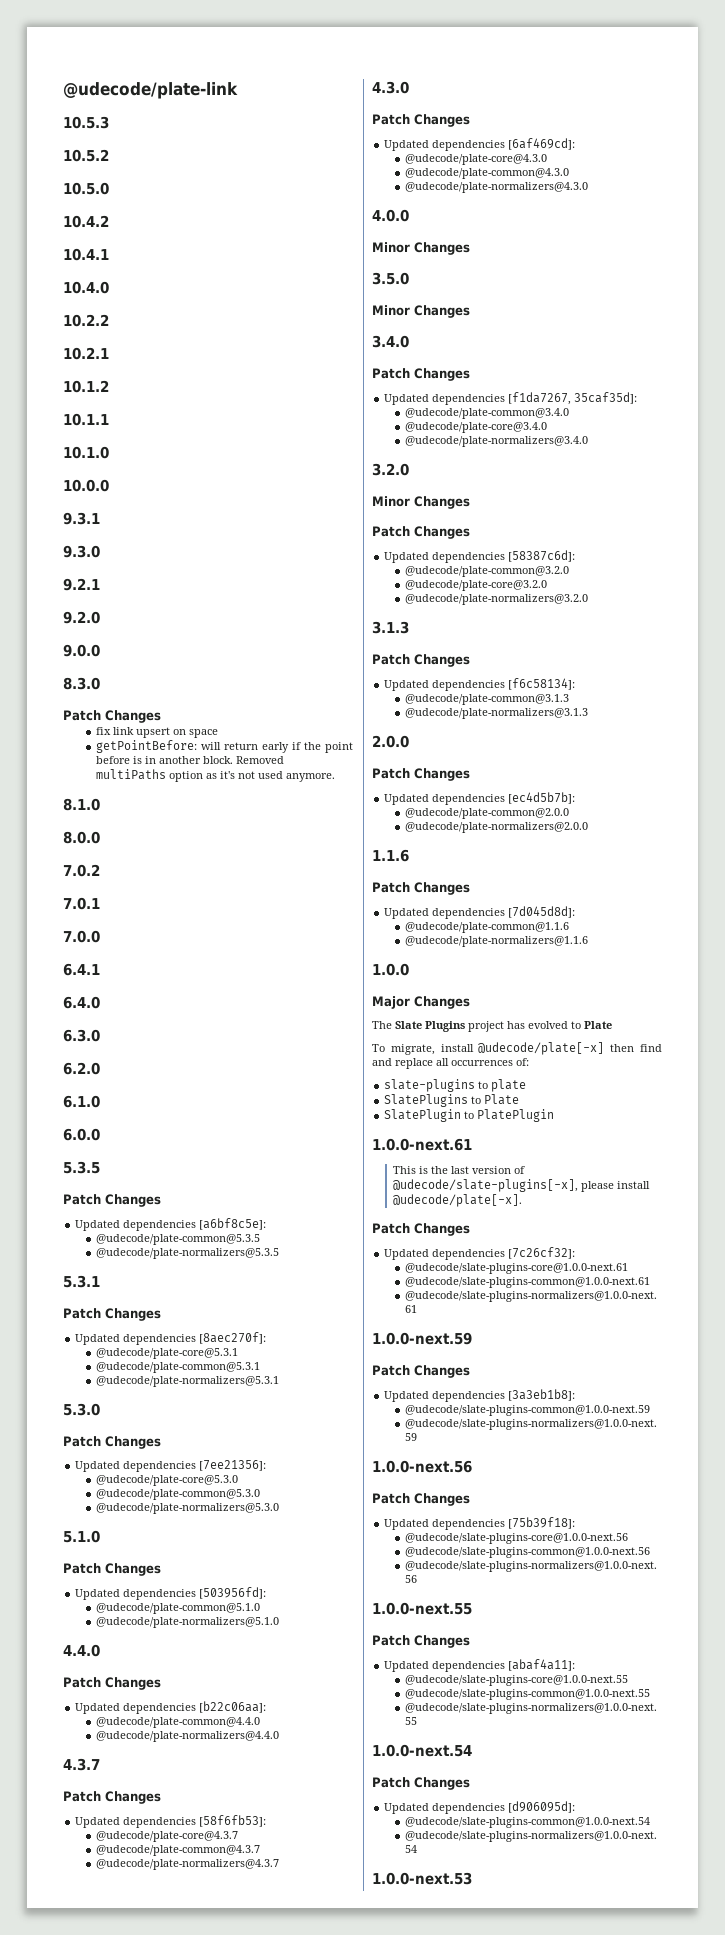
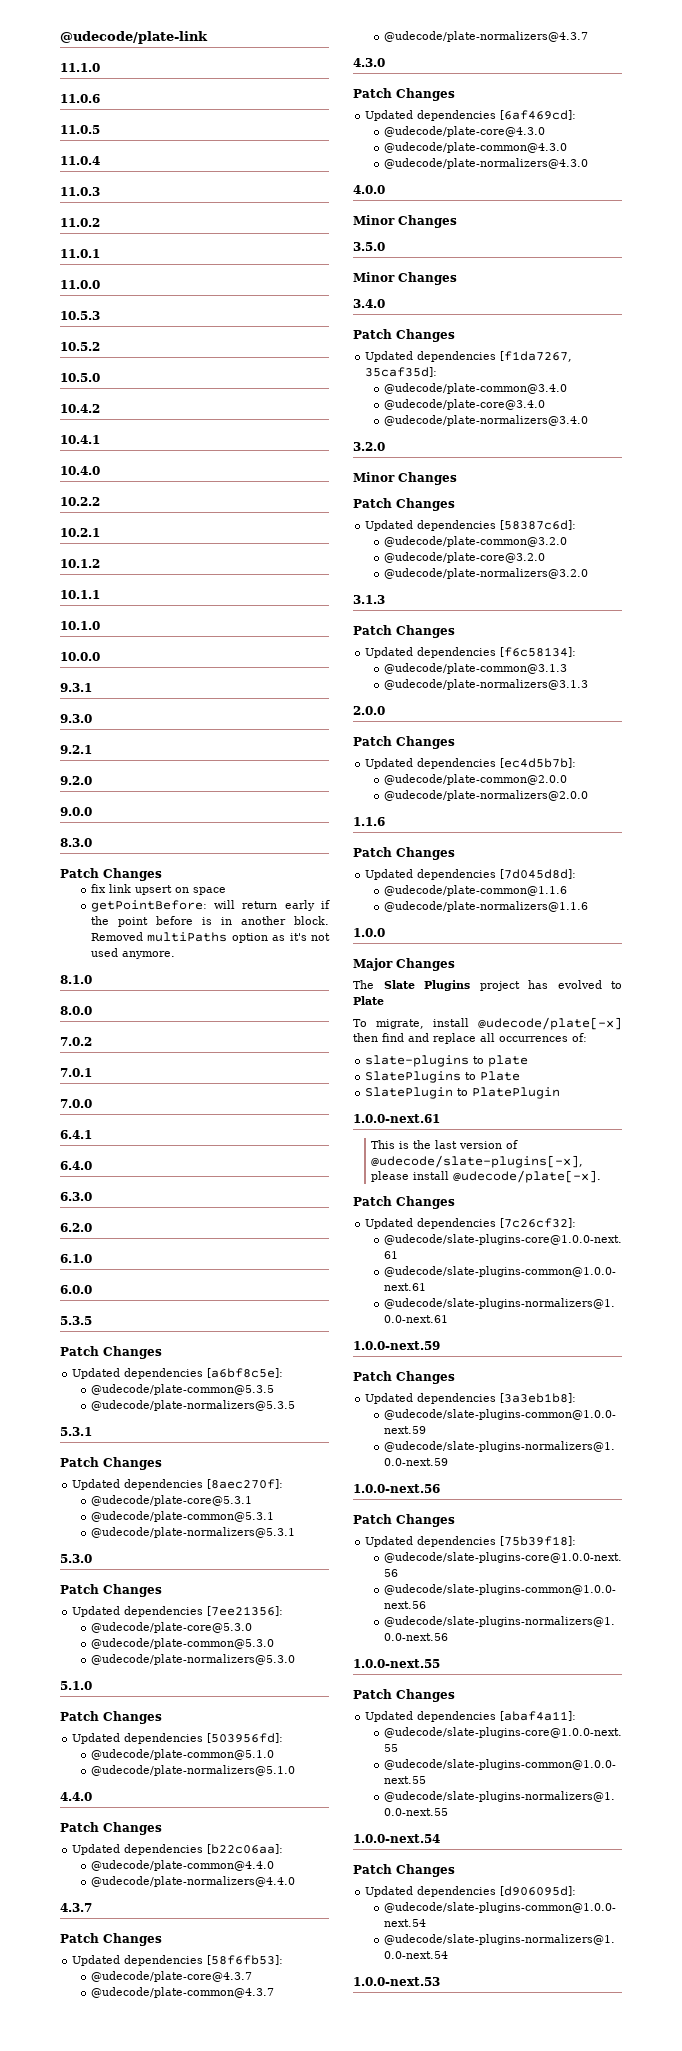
+ 11.1.0
+ 11.0.6
+ 11.0.5
+ 11.0.4
+ 11.0.3
+ 11.0.2
+ 11.0.1
+ 11.0.0

